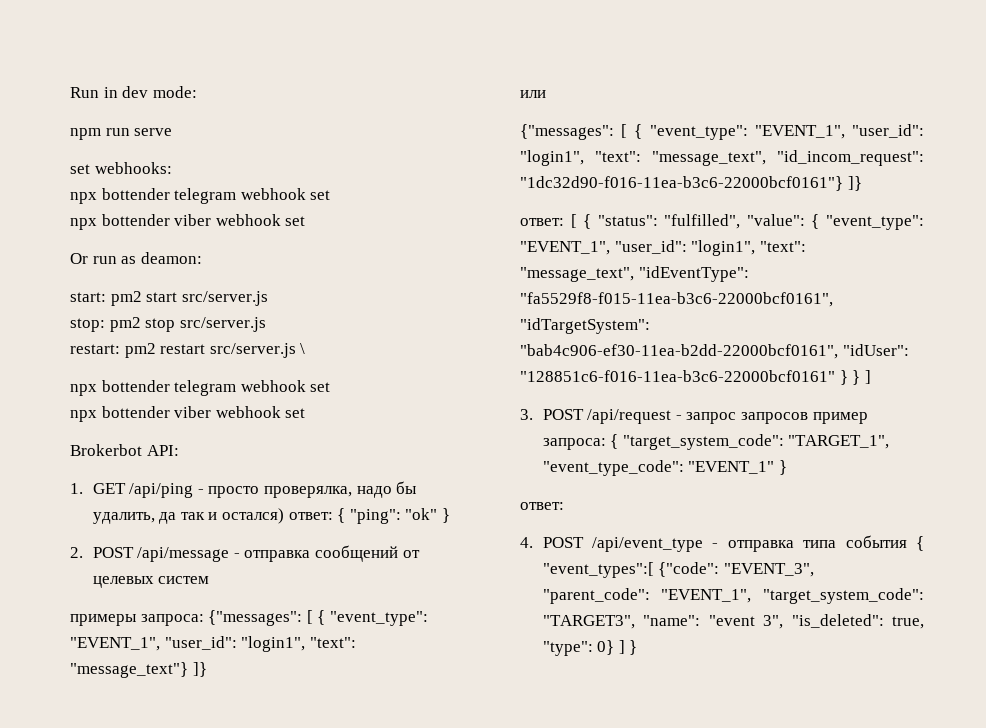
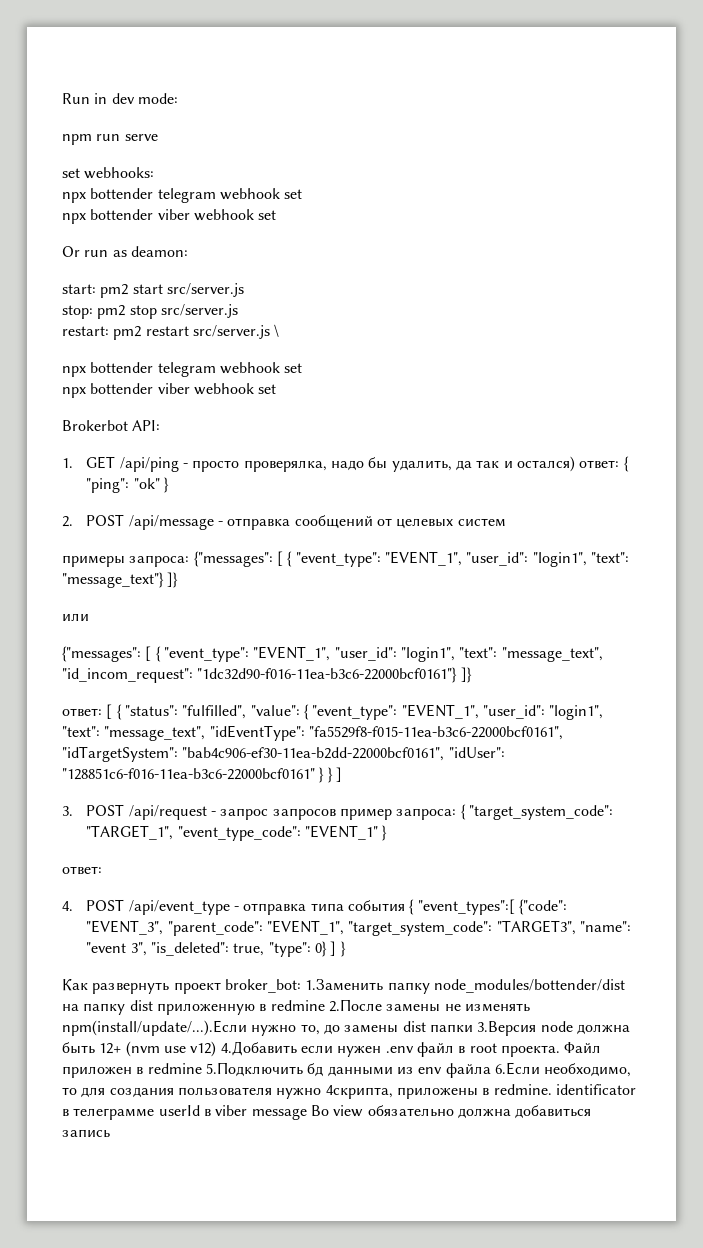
+ Как развернуть проект broker_bot: 1.Заменить папку node_modules/bottender/dist на папку dist приложенную в redmine 2.После замены не изменять npm(install/update/...).Если нужно то, до замены dist папки 3.Версия node должна быть 12+ (nvm use v12) 4.Добавить если нужен .env файл в root проекта. Файл приложен в redmine 5.Подключить бд данными из env файла 6.Если необходимо, то для создания пользователя нужно 4скрипта, приложены в redmine. identificator в телеграмме userId в viber message Во view обязательно должна добавиться запись

